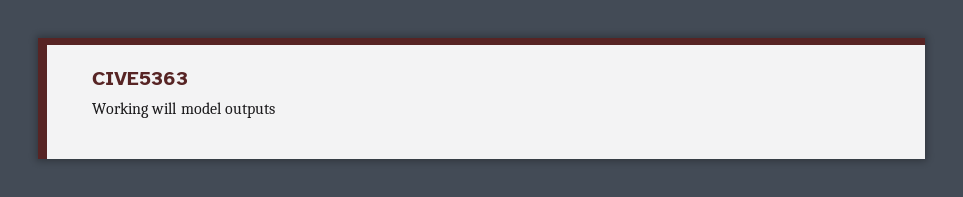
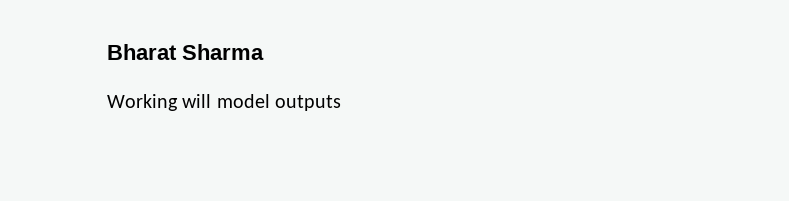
- CIVE5363
+ Bharat Sharma

